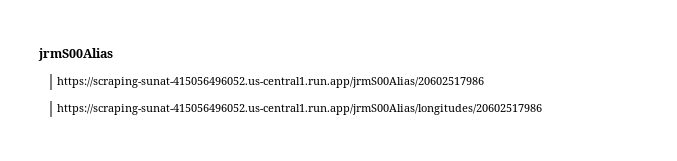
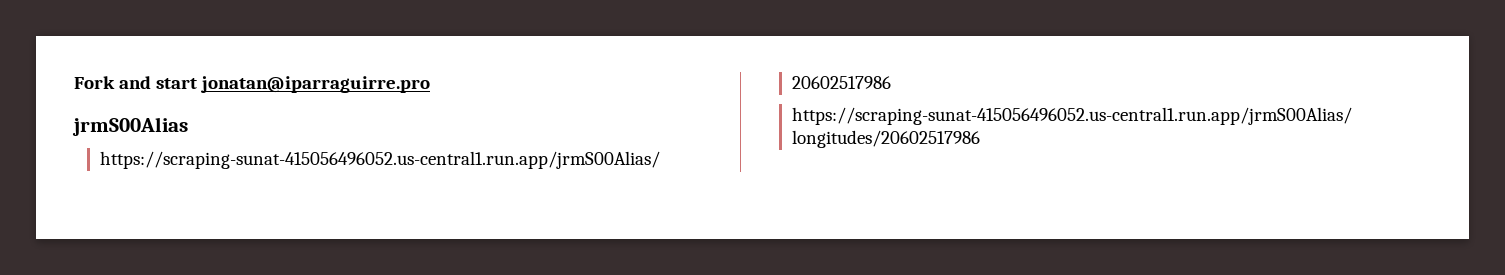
+ Fork and start jonatan@iparraguirre.pro

